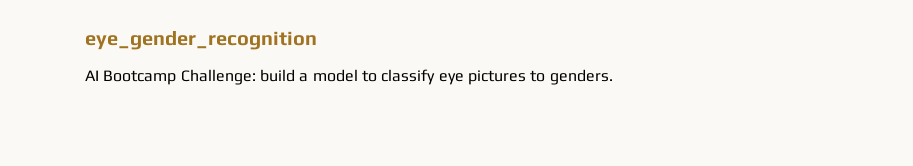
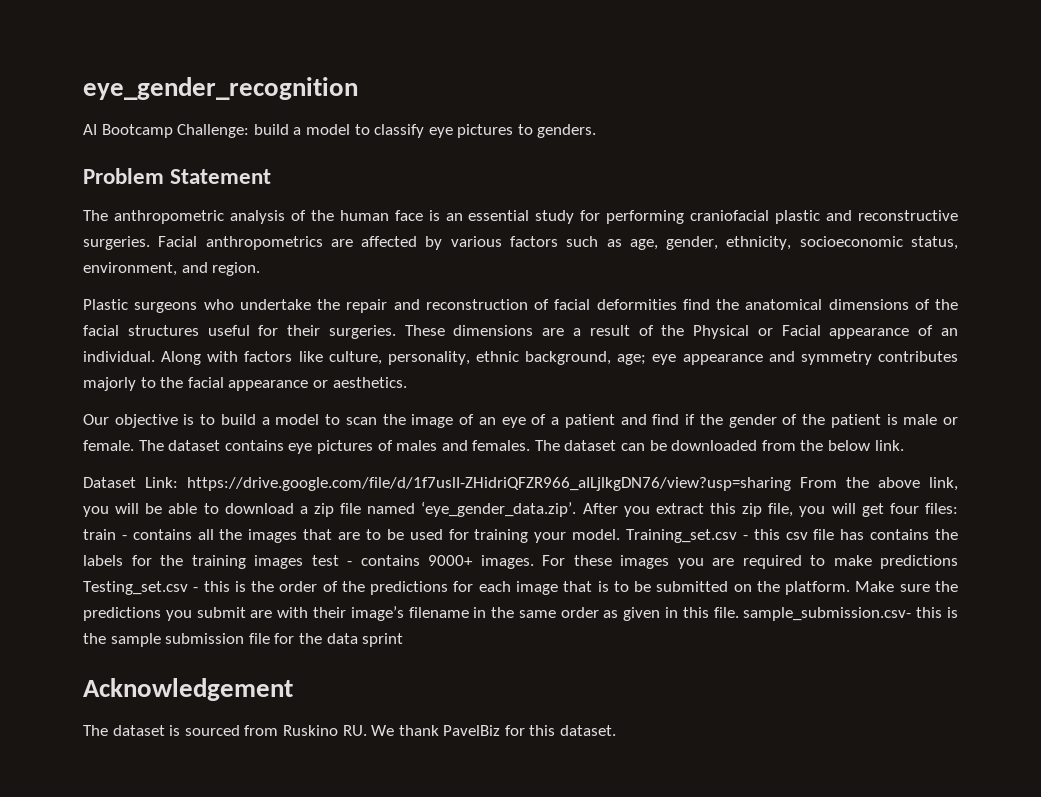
+ Problem Statement
+ The anthropometric analysis of the human face is an essential study for performing craniofacial plastic and reconstructive surgeries. Facial anthropometrics are affected by various factors such as age, gender, ethnicity, socioeconomic status, environment, and region.
+ Plastic surgeons who undertake the repair and reconstruction of facial deformities find the anatomical dimensions of the facial structures useful for their surgeries. These dimensions are a result of the Physical or Facial appearance of an individual. Along with factors like culture, personality, ethnic background, age; eye appearance and symmetry contributes majorly to the facial appearance or aesthetics.
+ Our objective is to build a model to scan the image of an eye of a patient and find if the gender of the patient is male or female. The dataset contains eye pictures of males and females. The dataset can be downloaded from the below link.
+ Dataset Link: https://drive.google.com/file/d/1f7uslI-ZHidriQFZR966_aILjlkgDN76/view?usp=sharing From the above link, you will be able to download a zip file named ‘eye_gender_data.zip’. After you extract this zip file, you will get four files: train - contains all the images that are to be used for training your model. Training_set.csv - this csv file has contains the labels for the training images test - contains 9000+ images. For these images you are required to make predictions Testing_set.csv - this is the order of the predictions for each image that is to be submitted on the platform. Make sure the predictions you submit are with their image’s filename in the same order as given in this file. sample_submission.csv- this is the sample submission file for the data sprint
+ Acknowledgement
+ The dataset is sourced from Ruskino RU. We thank PavelBiz for this dataset.

